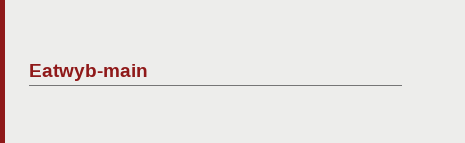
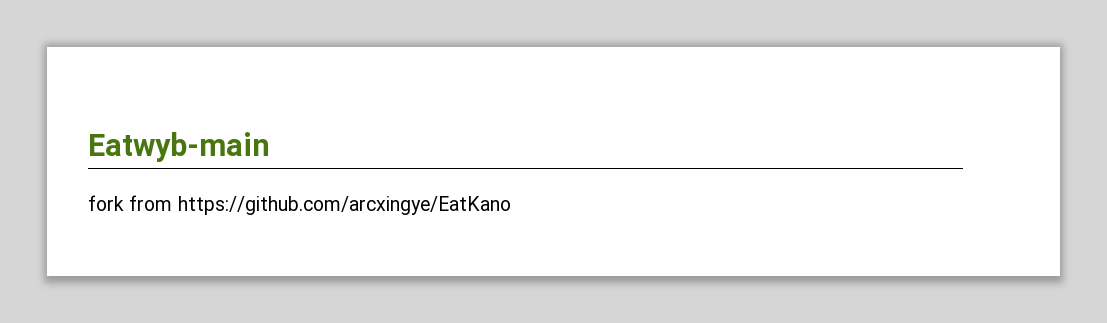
+ fork from https://github.com/arcxingye/EatKano

